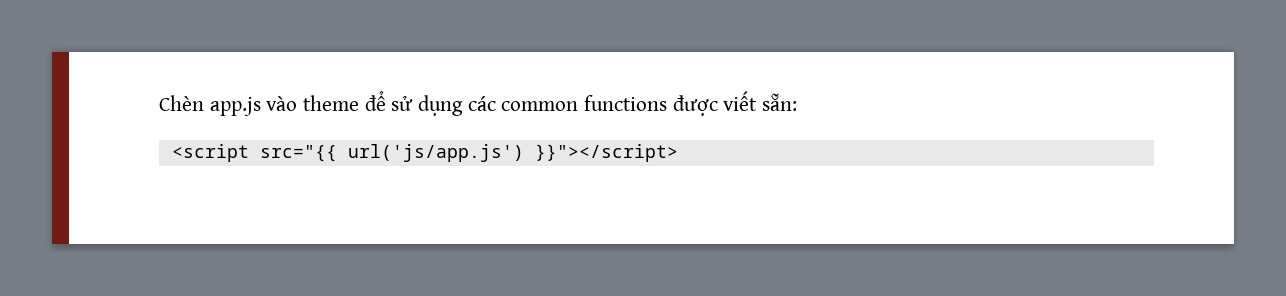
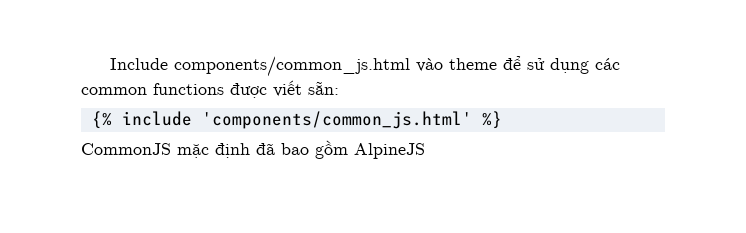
- Chèn app.js vào theme để sử dụng các common functions được viết sẵn:
+ Include components/common_js.html vào theme để sử dụng các common functions được viết sẵn:
- <script src="{{ url('js/app.js') }}"></script>
+ {% include 'components/common_js.html' %}
+ CommonJS mặc định đã bao gồm AlpineJS

